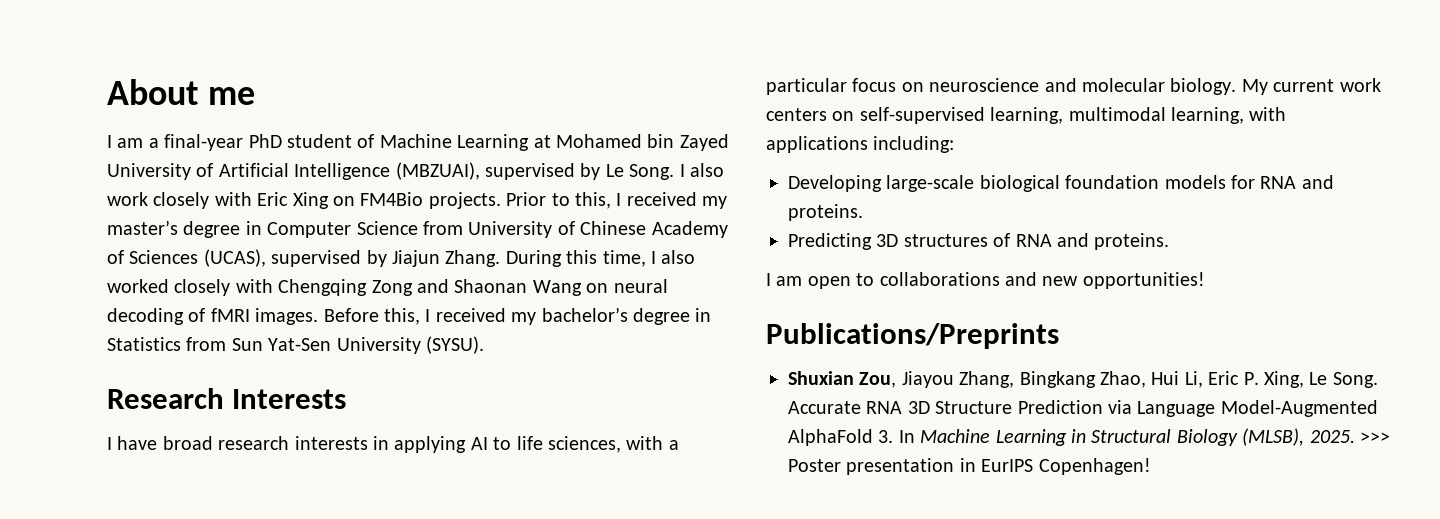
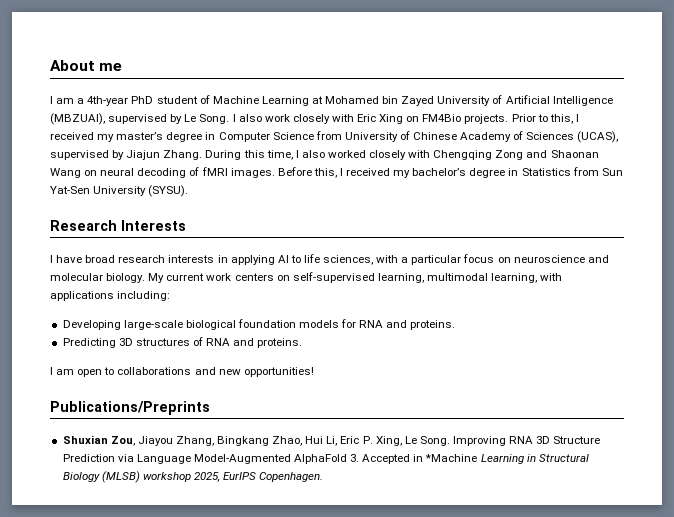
- I am a final-year PhD student of Machine Learning at Mohamed bin Zayed University of Artificial Intelligence (MBZUAI), supervised by Le Song.
+ I am a 4th-year PhD student of Machine Learning at Mohamed bin Zayed University of Artificial Intelligence (MBZUAI), supervised by Le Song.
- Accurate RNA 3D Structure Prediction via Language Model-Augmented AlphaFold 3. In Machine Learning in Structural Biology (MLSB), 2025. >>> Poster presentation in EurIPS Copenhagen!
+ Improving RNA 3D Structure Prediction via Language Model-Augmented AlphaFold 3. Accepted in *Machine Learning in Structural Biology (MLSB) workshop 2025, EurIPS Copenhagen.

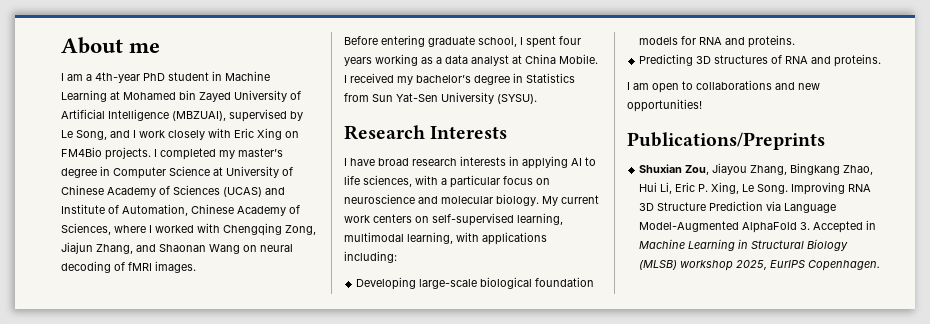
- I am a 4th-year PhD student of Machine Learning at Mohamed bin Zayed University of Artificial Intelligence (MBZUAI), supervised by Le Song. I also work closely with Eric Xing on FM4Bio projects.
+ I am a 4th-year PhD student in Machine Learning at Mohamed bin Zayed University of Artificial Intelligence (MBZUAI), supervised by Le Song, and I work closely with Eric Xing on FM4Bio projects.
- Prior to this, I received my master’s degree in Computer Science from University of Chinese Academy of Sciences (UCAS), supervised by Jiajun Zhang. During this time, I also worked closely with Chengqing Zong and Shaonan Wang on neural decoding of fMRI images. Before this, I received my bachelor’s degree in Statistics from Sun Yat-Sen University (SYSU).
+ I completed my master’s degree in Computer Science at University of Chinese Academy of Sciences (UCAS) and Institute of Automation, Chinese Academy of Sciences, where I worked with Chengqing Zong, Jiajun Zhang, and Shaonan Wang on neural decoding of fMRI images.
+ Before entering graduate school, I spent four years working as a data analyst at China Mobile. I received my bachelor’s degree in Statistics from Sun Yat-Sen University (SYSU).
- Improving RNA 3D Structure Prediction via Language Model-Augmented AlphaFold 3. Accepted in *Machine Learning in Structural Biology (MLSB) workshop 2025, EurIPS Copenhagen.
+ Improving RNA 3D Structure Prediction via Language Model-Augmented AlphaFold 3. Accepted in Machine Learning in Structural Biology (MLSB) workshop 2025, EurIPS Copenhagen.

